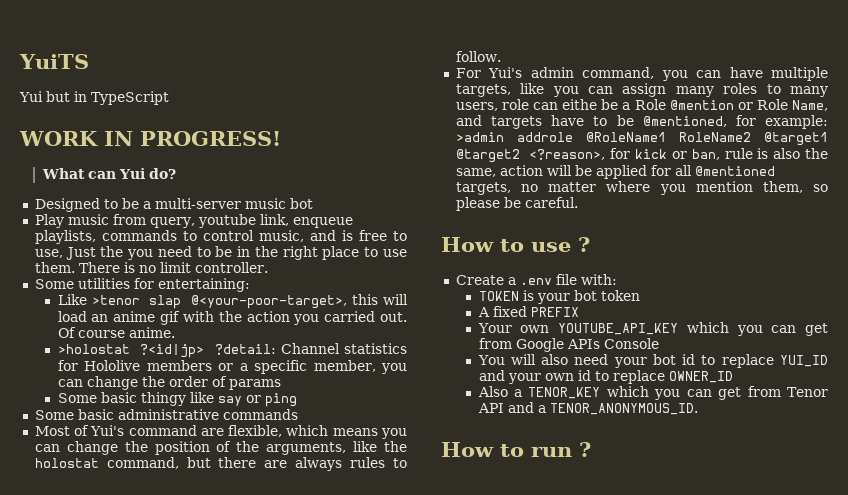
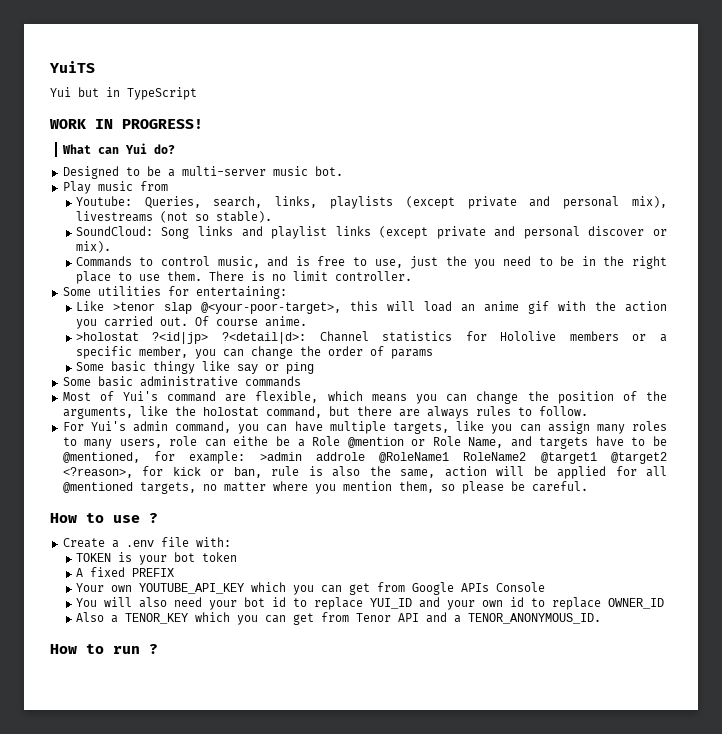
- Designed to be a multi-server music bot
+ Designed to be a multi-server music bot.
- Play music from query, youtube link, enqueue playlists, commands to control music, and is free to use, Just the you need to be in the right place to use them.
+ Play music from
+ Youtube: Queries, search, links, playlists (except private and personal mix), livestreams (not so stable).
+ SoundCloud: Song links and playlist links (except private and personal discover or mix).
+ Commands to control music, and is free to use, just the you need to be in the right place to use them.
- >holostat ?<id|jp> ?detail: Channel statistics for Hololive members or a specific member, you can change the order of params
+ >holostat ?<id|jp> ?<detail|d>: Channel statistics for Hololive members or a specific member, you can change the order of params

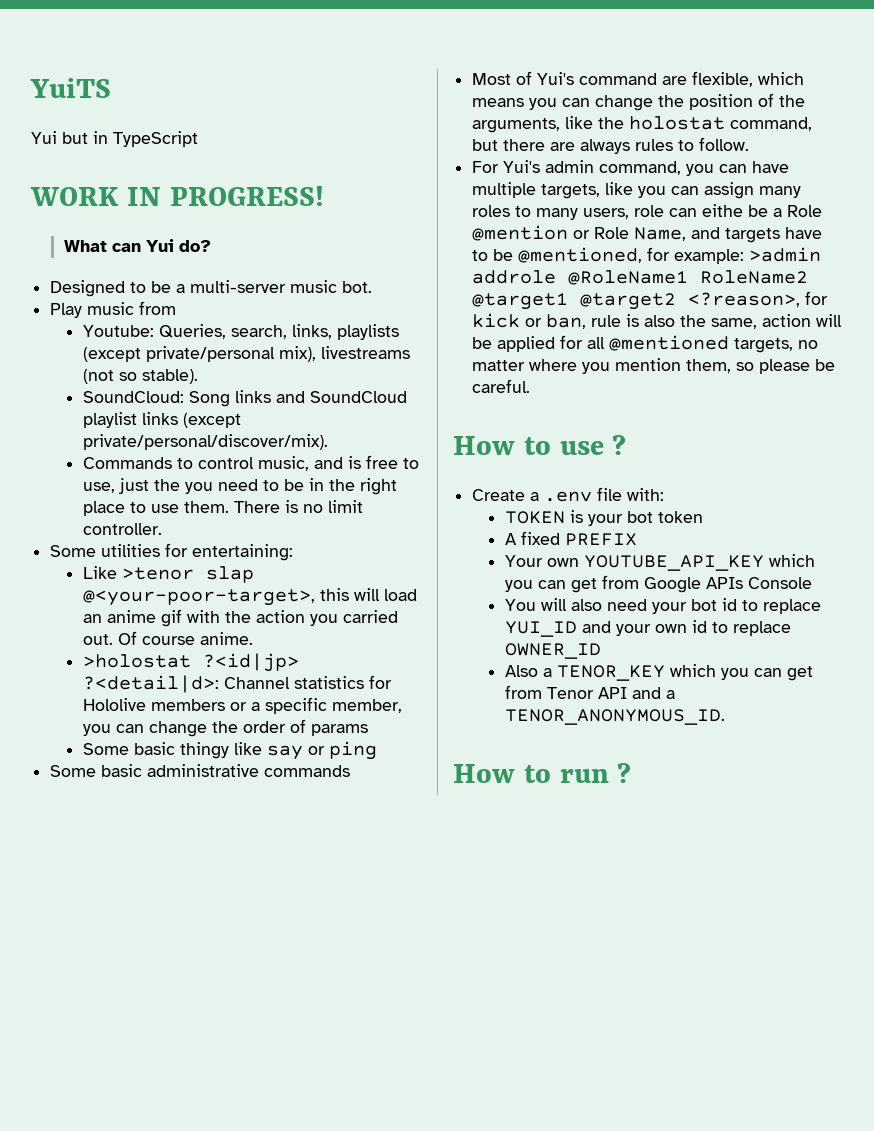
- Youtube: Queries, search, links, playlists (except private and personal mix), livestreams (not so stable).
+ Youtube: Queries, search, links, playlists (except private/personal mix), livestreams (not so stable).
- SoundCloud: Song links and playlist links (except private and personal discover or mix).
+ SoundCloud: Song links and SoundCloud playlist links (except private/personal/discover/mix).

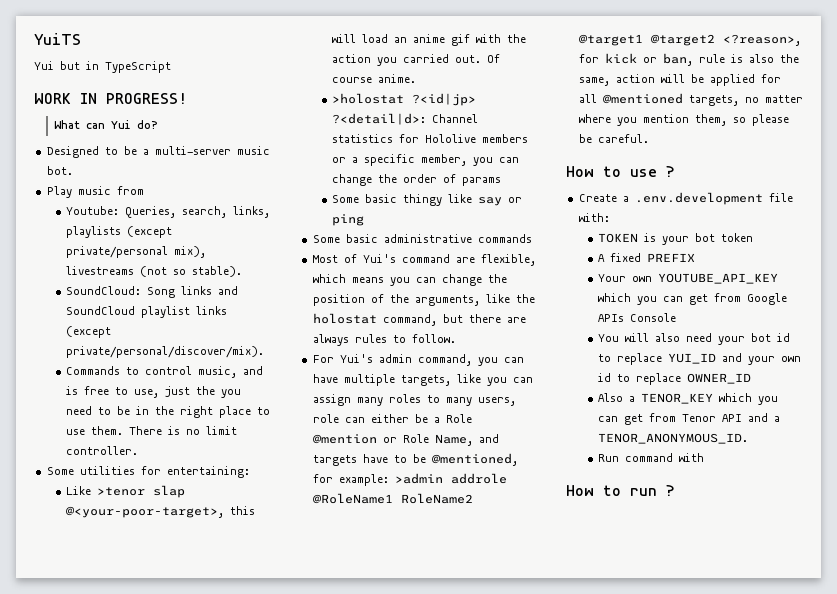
- For Yui's admin command, you can have multiple targets, like you can assign many roles to many users, role can eithe be a Role @mention or Role Name, and targets have to be @mentioned, for example:
+ For Yui's admin command, you can have multiple targets, like you can assign many roles to many users, role can either be a Role @mention or Role Name, and targets have to be @mentioned, for example:
- Create a .env file with:
+ Create a .env.development file with:
+ Run command with

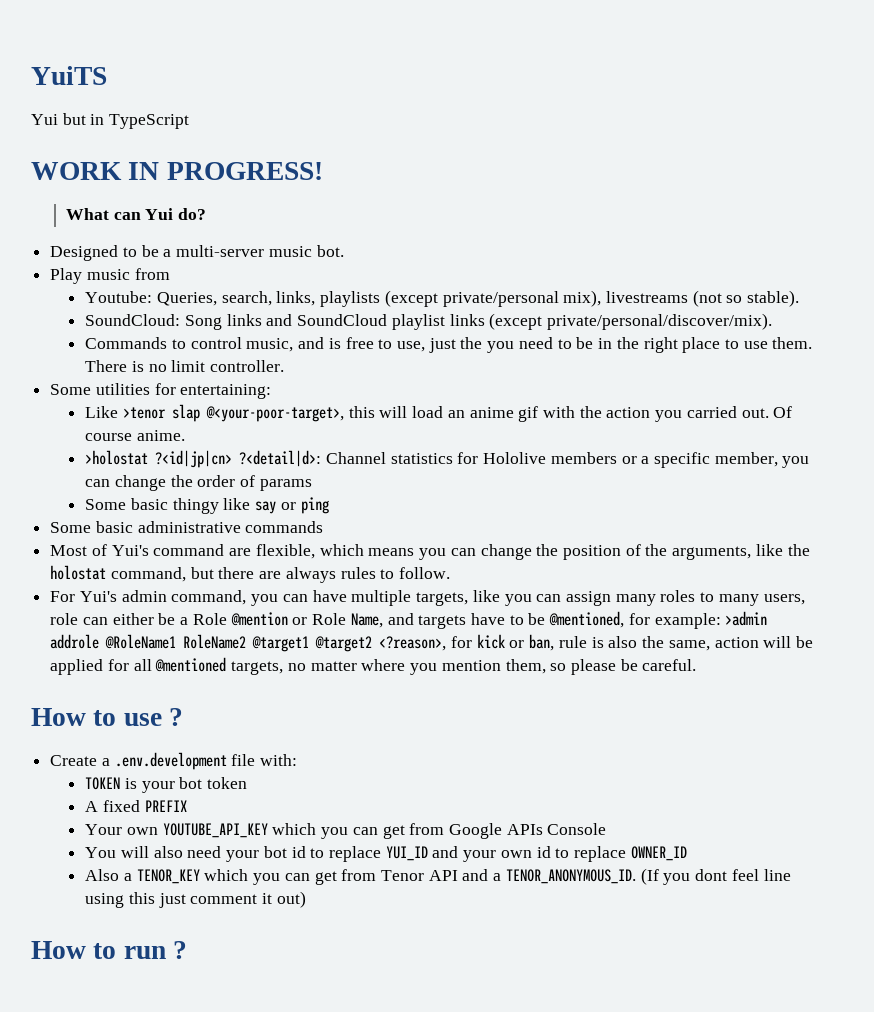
- >holostat ?<id|jp> ?<detail|d>: Channel statistics for Hololive members or a specific member, you can change the order of params
+ >holostat ?<id|jp|cn> ?<detail|d>: Channel statistics for Hololive members or a specific member, you can change the order of params
- Also a TENOR_KEY which you can get from Tenor API and a TENOR_ANONYMOUS_ID.
- Run command with
+ Also a TENOR_KEY which you can get from Tenor API and a TENOR_ANONYMOUS_ID. (If you dont feel line using this just comment it out)

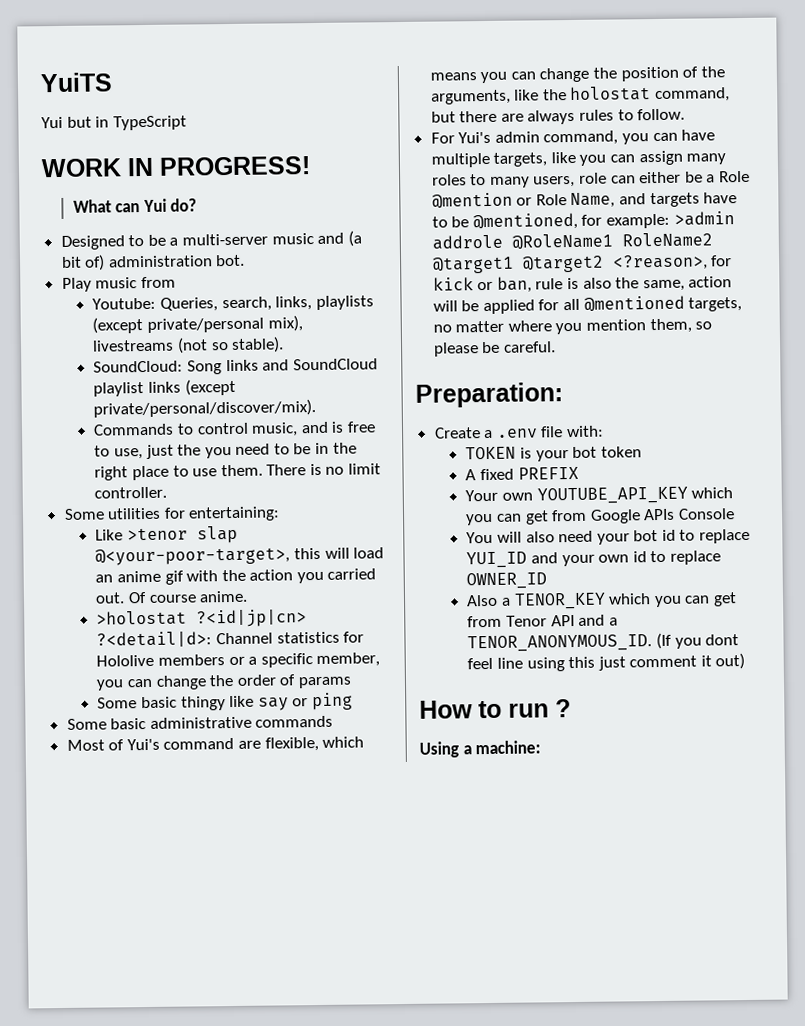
- Designed to be a multi-server music bot.
+ Designed to be a multi-server music and (a bit of) administration bot.
- How to use ?
+ Preparation:
- Create a .env.development file with:
+ Create a .env file with:
+ Using a machine:

